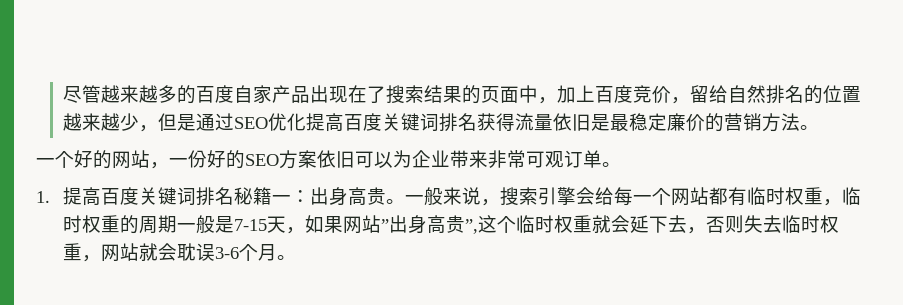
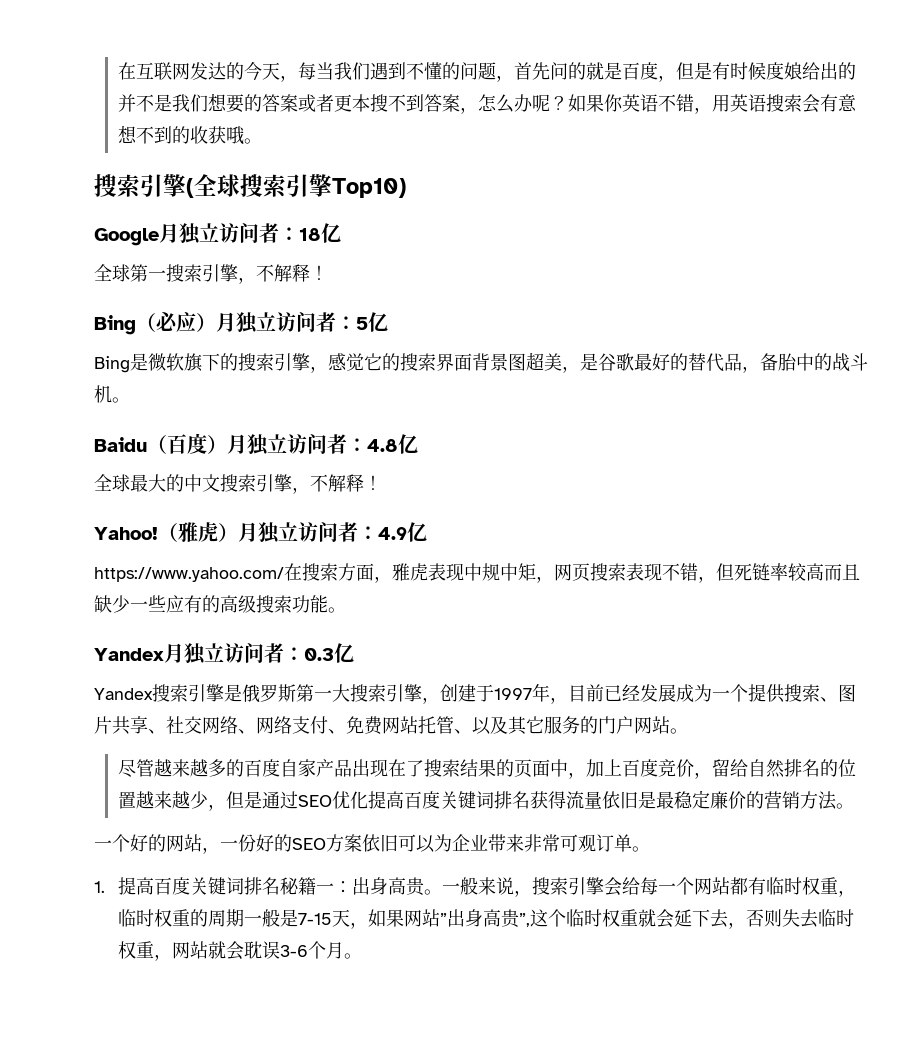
+ 在互联网发达的今天，每当我们遇到不懂的问题，首先问的就是百度，但是有时候度娘给出的并不是我们想要的答案或者更本搜不到答案，怎么办呢？如果你英语不错，用英语搜索会有意想不到的收获哦。
+ 搜索引擎(全球搜索引擎Top10)
+ Google月独立访问者：18亿
+ 全球第一搜索引擎，不解释！
+ Bing（必应）月独立访问者：5亿
+ Bing是微软旗下的搜索引擎，感觉它的搜索界面背景图超美，是谷歌最好的替代品，备胎中的战斗机。
+ Baidu（百度）月独立访问者：4.8亿
+ 全球最大的中文搜索引擎，不解释！
+ Yahoo!（雅虎）月独立访问者：4.9亿
+ https://www.yahoo.com/在搜索方面，雅虎表现中规中矩，网页搜索表现不错，但死链率较高而且缺少一些应有的高级搜索功能。
+ Yandex月独立访问者：0.3亿
+ Yandex搜索引擎是俄罗斯第一大搜索引擎，创建于1997年，目前已经发展成为一个提供搜索、图片共享、社交网络、网络支付、免费网站托管、以及其它服务的门户网站。

